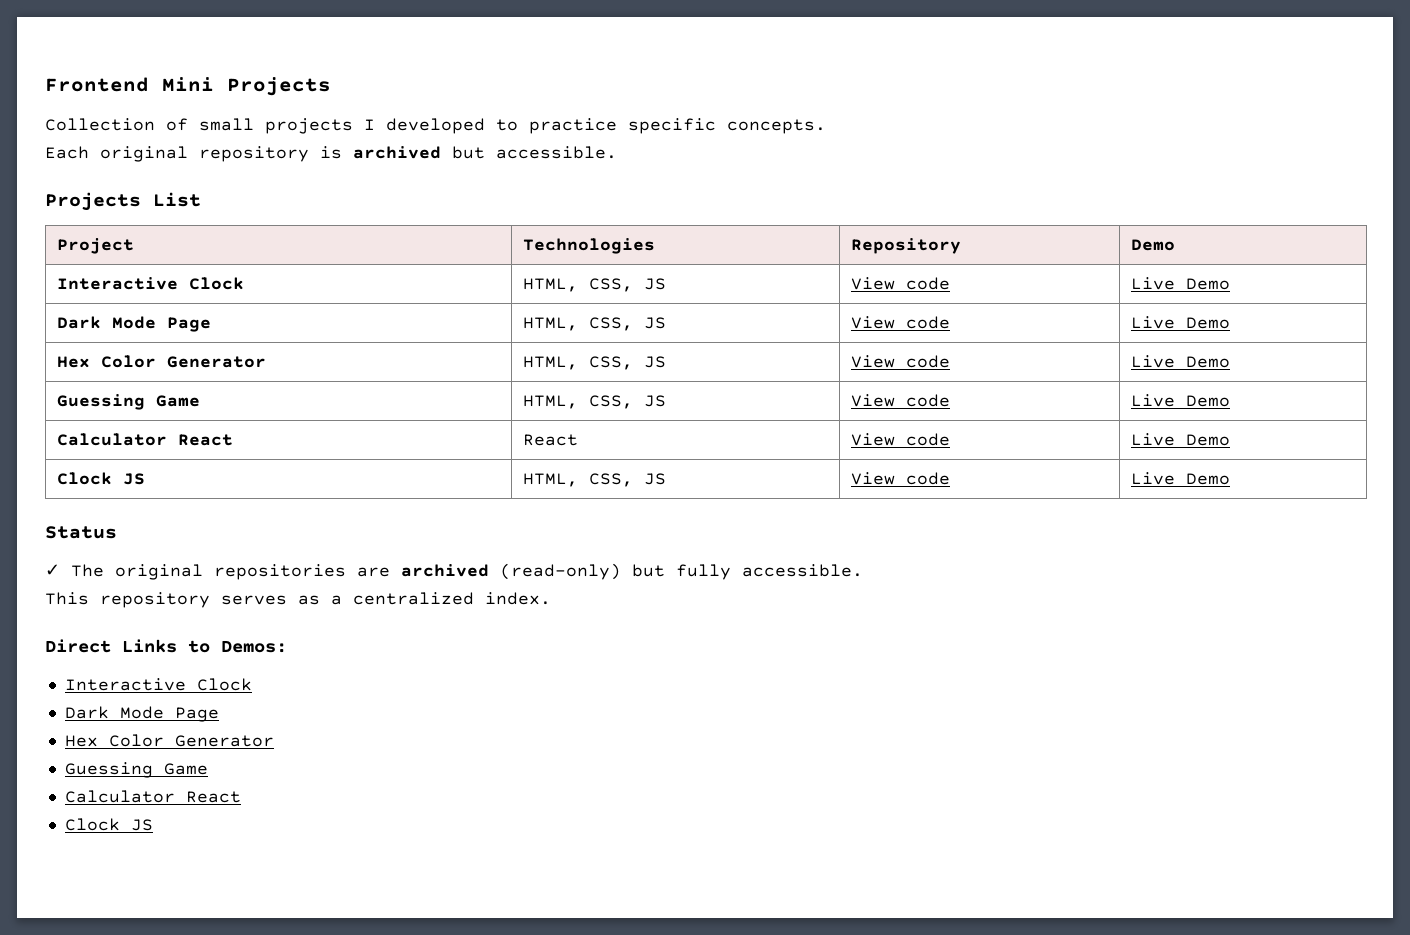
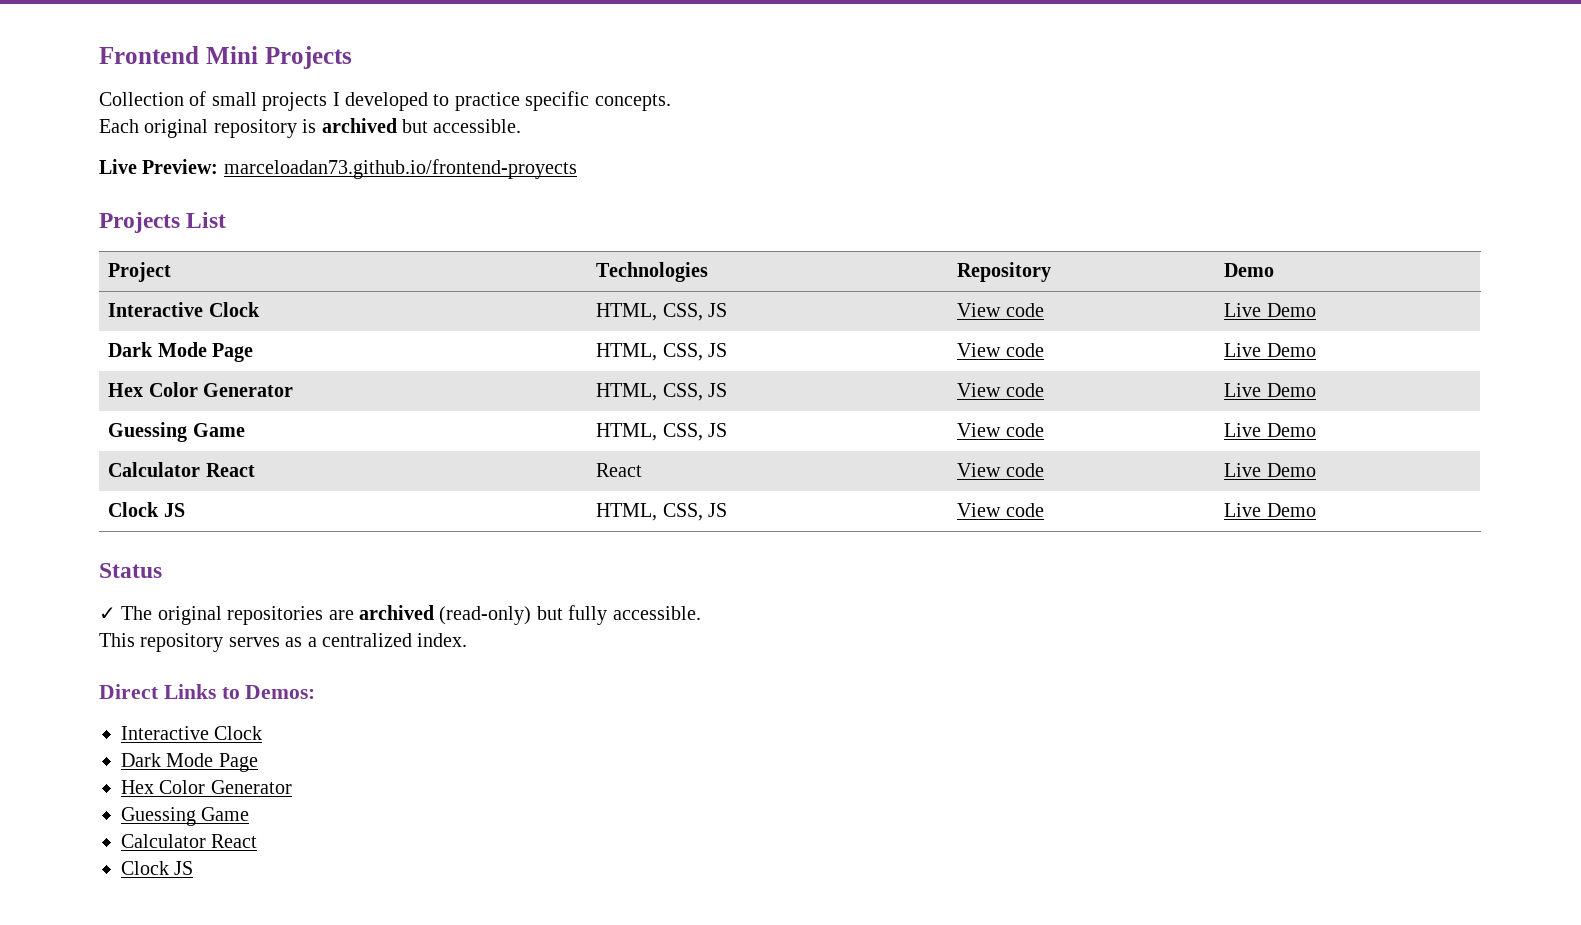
+ Live Preview: marceloadan73.github.io/frontend-proyects

